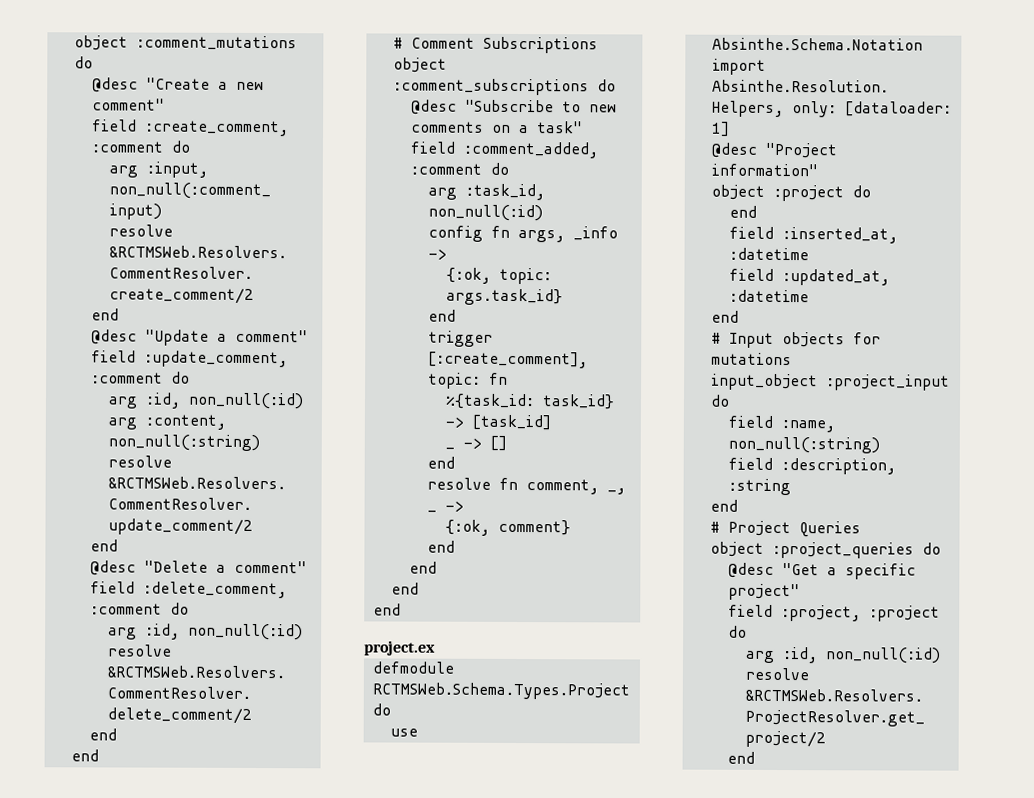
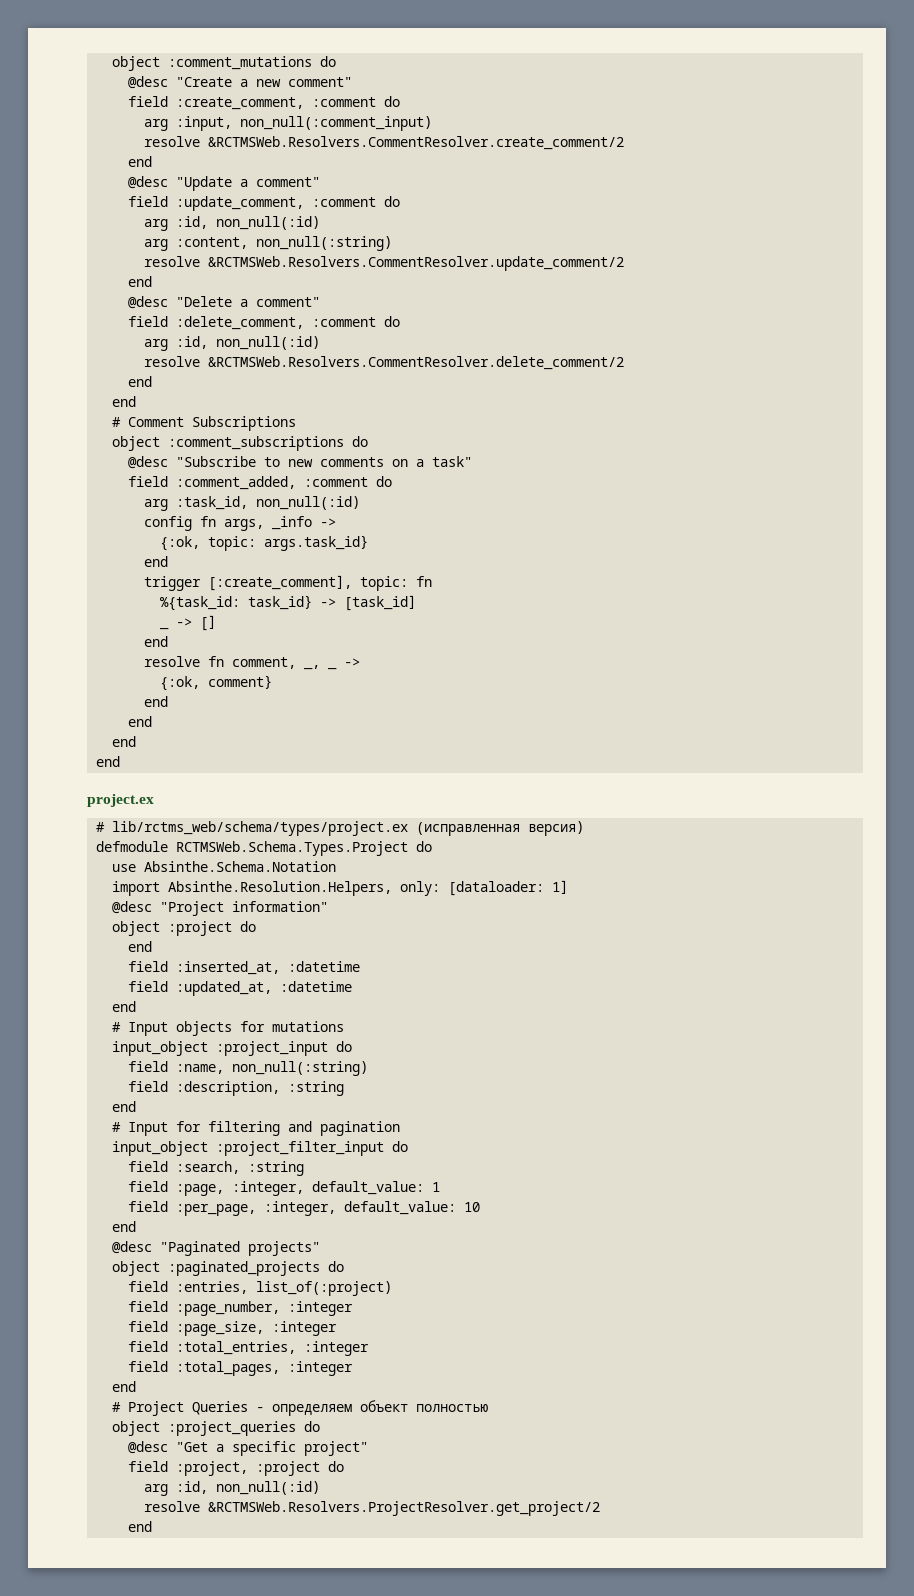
+ # lib/rctms_web/schema/types/project.ex (исправленная версия)
+ # Input for filtering and pagination
+ input_object :project_filter_input do
+ field :search, :string
+ field :page, :integer, default_value: 1
+ field :per_page, :integer, default_value: 10
+ end
+ @desc "Paginated projects"
+ object :paginated_projects do
+ field :entries, list_of(:project)
+ field :page_number, :integer
+ field :page_size, :integer
+ field :total_entries, :integer
+ field :total_pages, :integer
+ end
- # Project Queries
+ # Project Queries - определяем объект полностью

